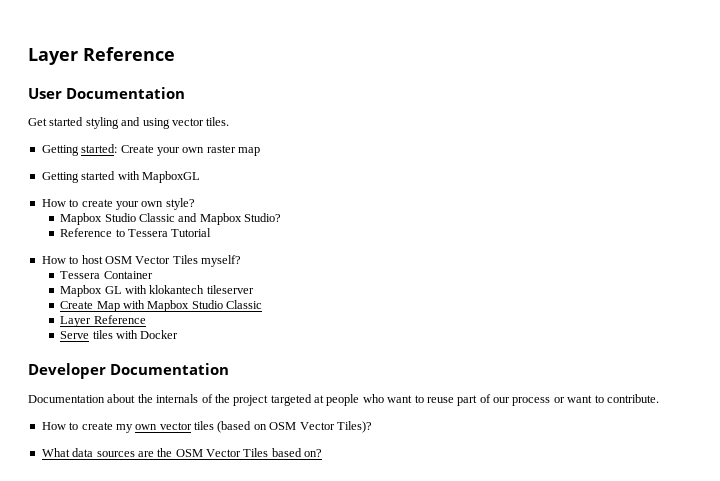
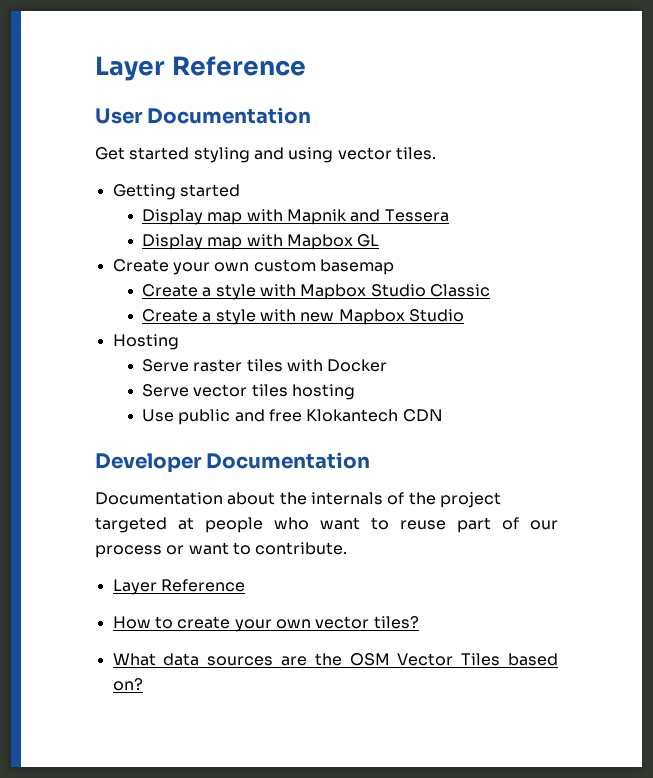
- Getting started: Create your own raster map
- Getting started with MapboxGL
- How to create your own style?
- Mapbox Studio Classic and Mapbox Studio?
- Reference to Tessera Tutorial
- How to host OSM Vector Tiles myself?
- Tessera Container
- Mapbox GL with klokantech tileserver
- Create Map with Mapbox Studio Classic
- Layer Reference
- Serve tiles with Docker
+ Getting started
+ Display map with Mapnik and Tessera
+ Display map with Mapbox GL
+ Create your own custom basemap
+ Create a style with Mapbox Studio Classic
+ Create a style with new Mapbox Studio
+ Hosting
+ Serve raster tiles with Docker
+ Serve vector tiles hosting
+ Use public and free Klokantech CDN
  Documentation about the internals of the project targeted at people who want to reuse part of our process or want to contribute.
- How to create my own vector tiles (based on OSM Vector Tiles)?
+ Layer Reference
+ How to create your own vector tiles?

